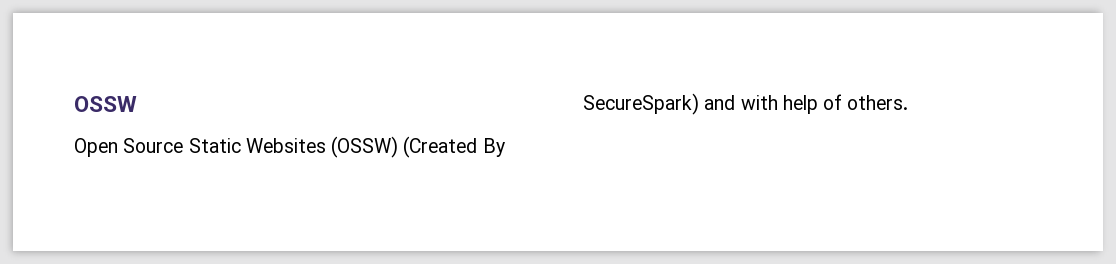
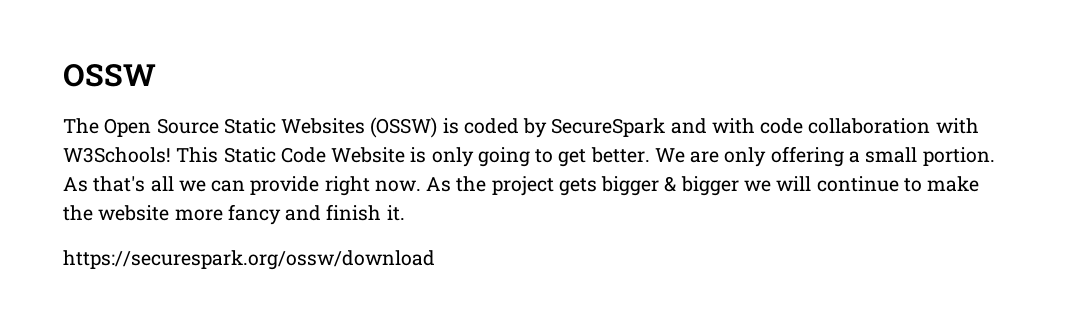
- Open Source Static Websites (OSSW) (Created By SecureSpark) and with help of others.
+ The Open Source Static Websites (OSSW) is coded by SecureSpark and with code collaboration with W3Schools! This Static Code Website is only going to get better. We are only offering a small portion. As that's all we can provide right now. As the project gets bigger & bigger we will continue to make the website more fancy and finish it.
+ https://securespark.org/ossw/download

